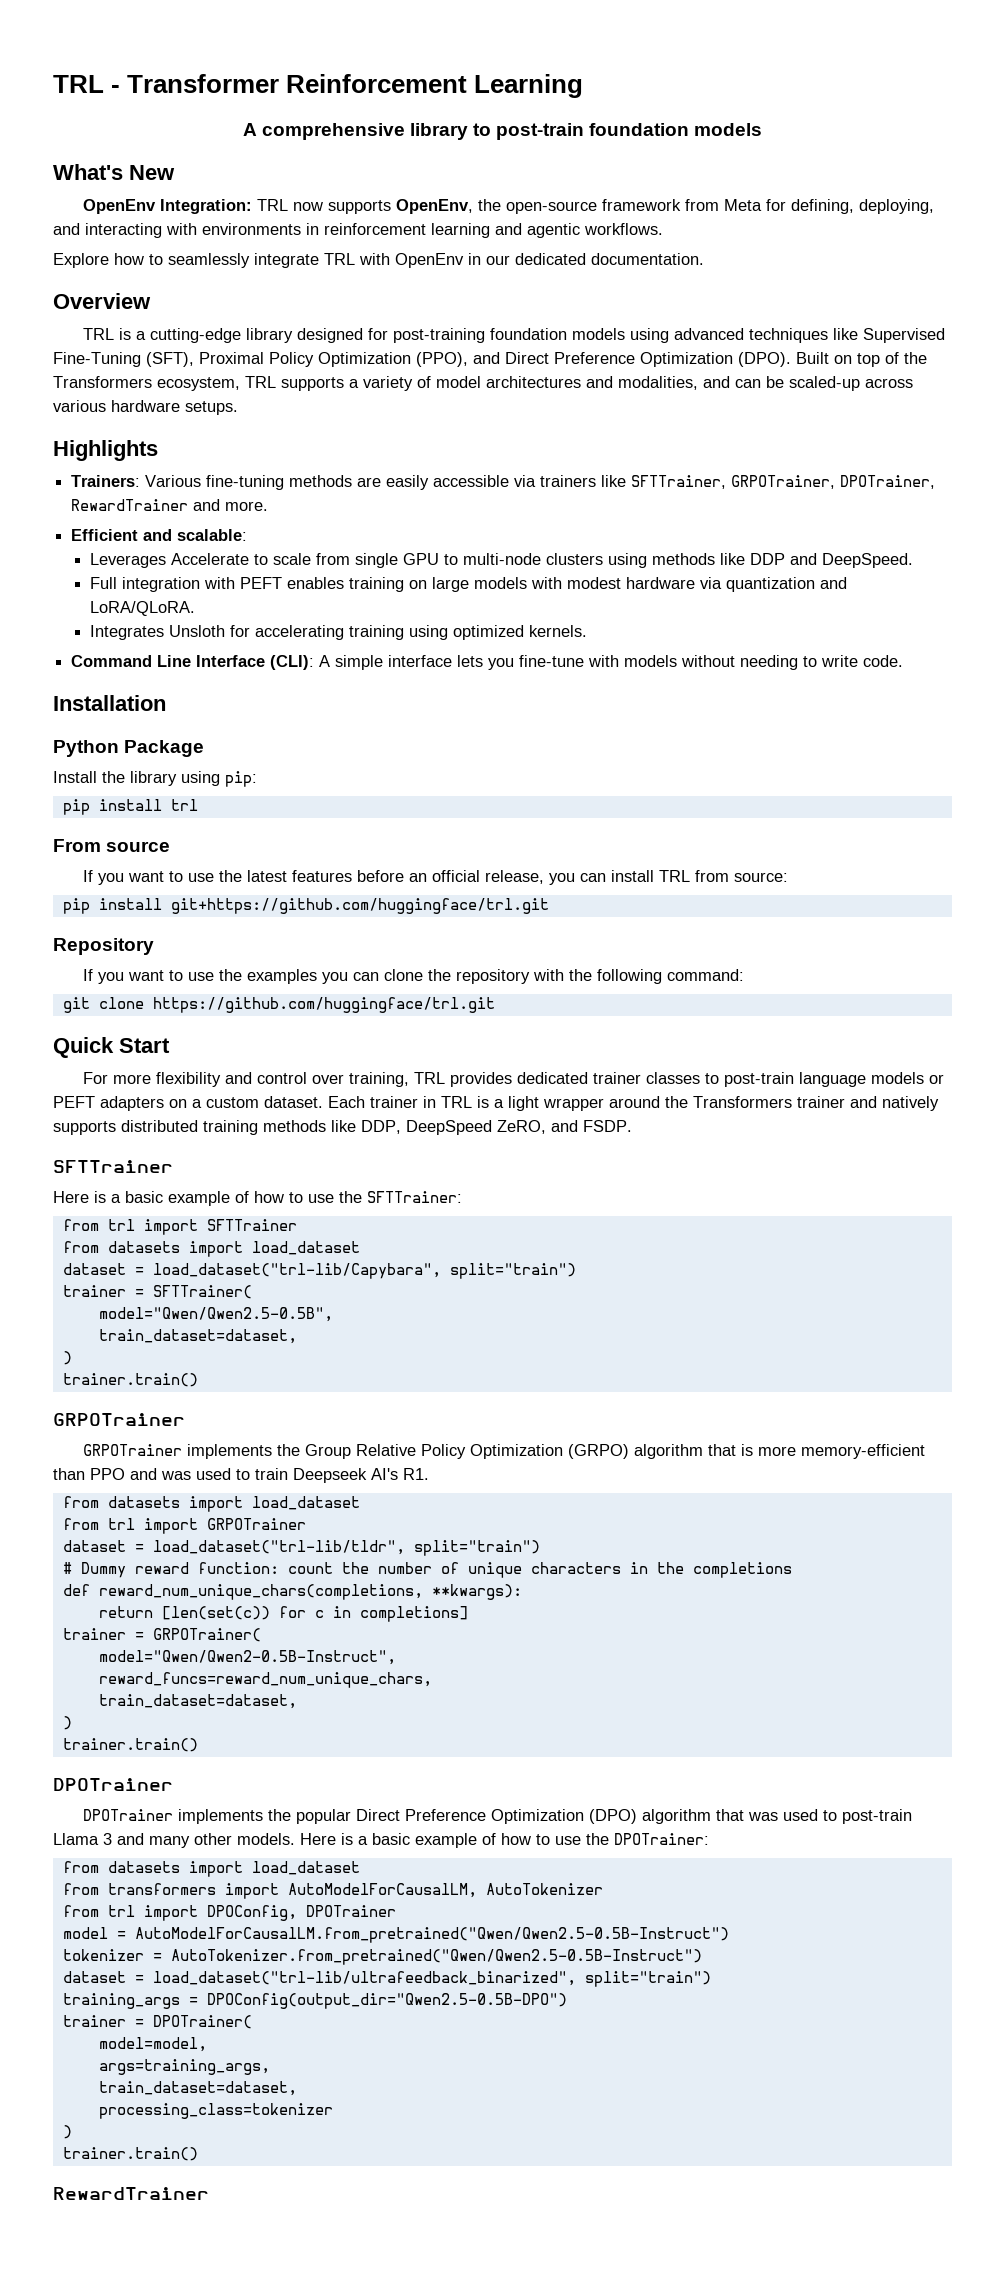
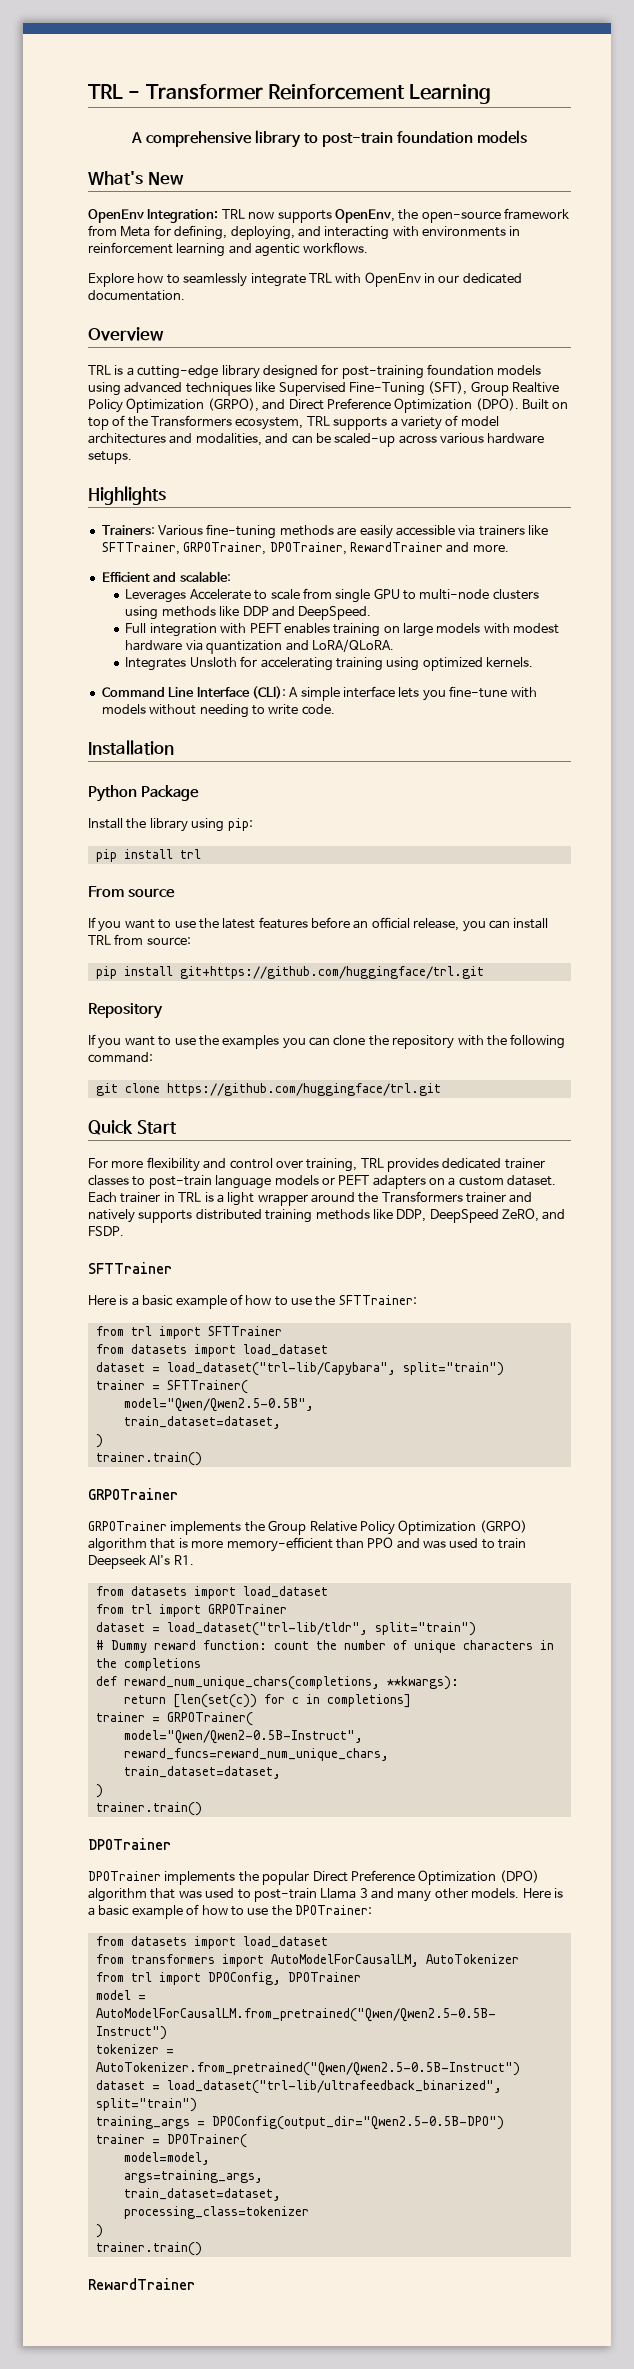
- TRL is a cutting-edge library designed for post-training foundation models using advanced techniques like Supervised Fine-Tuning (SFT), Proximal Policy Optimization (PPO), and Direct Preference Optimization (DPO).
+ TRL is a cutting-edge library designed for post-training foundation models using advanced techniques like Supervised Fine-Tuning (SFT), Group Realtive Policy Optimization (GRPO), and Direct Preference Optimization (DPO).

